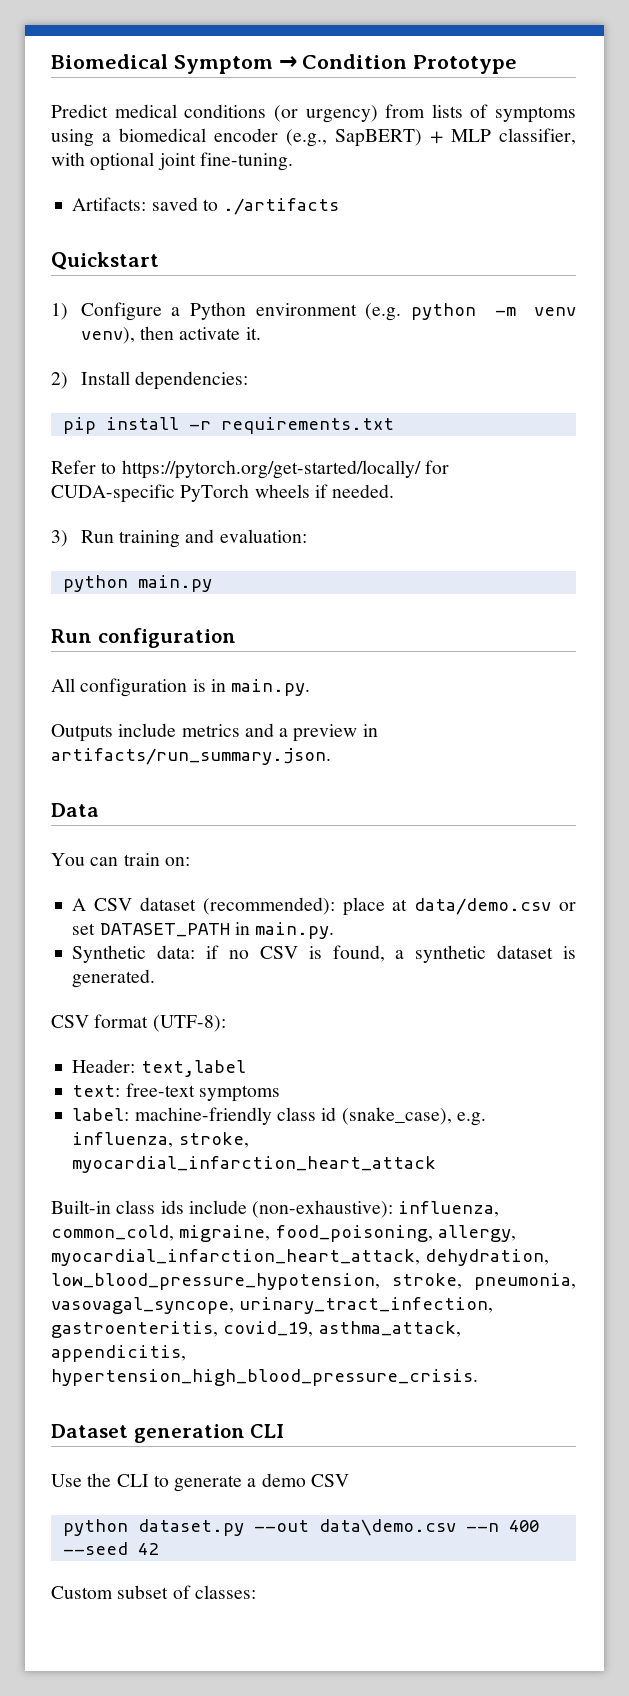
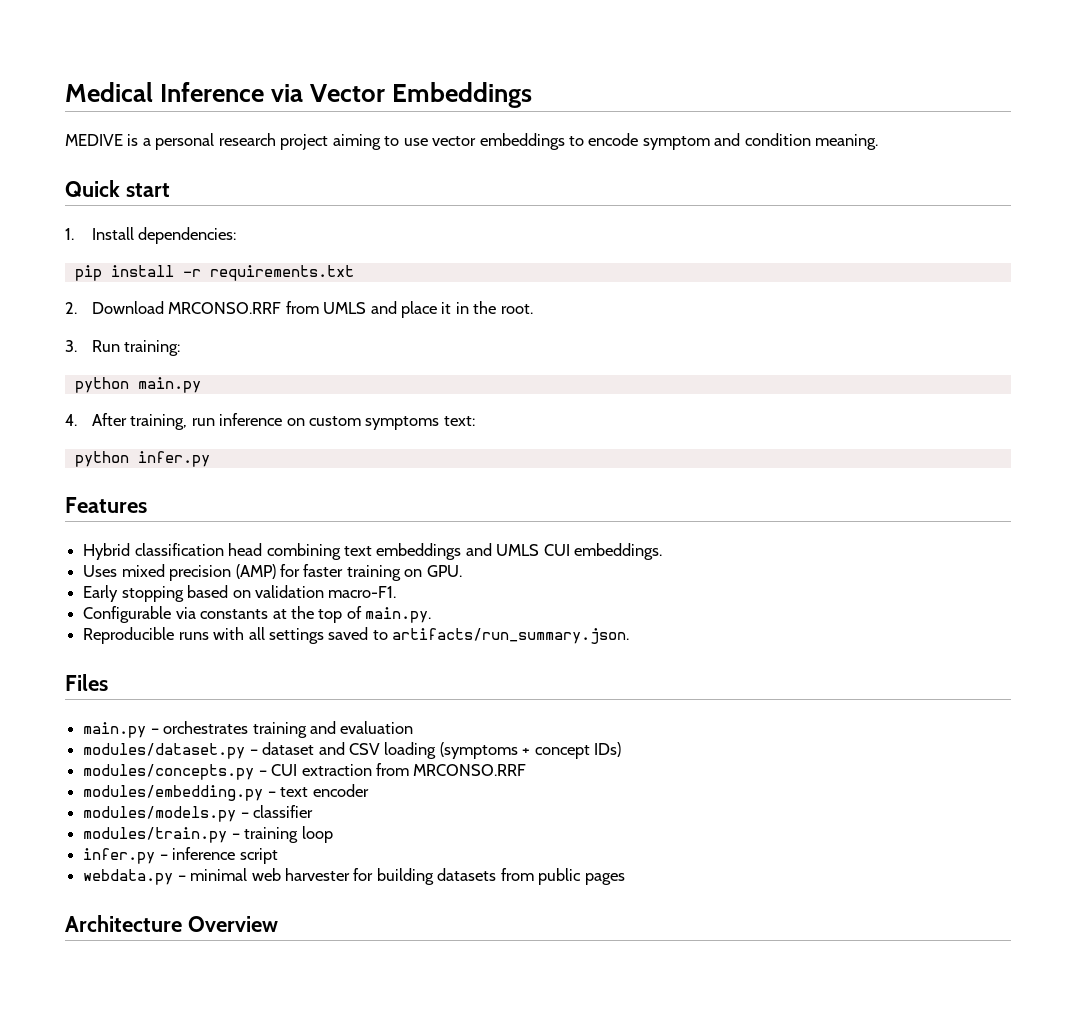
- Biomedical Symptom → Condition Prototype
- Predict medical conditions (or urgency) from lists of symptoms using a biomedical encoder (e.g., SapBERT) + MLP classifier, with optional joint fine-tuning.
- Artifacts: saved to ./artifacts
- Quickstart
- 1) Configure a Python environment (e.g. python -m venv venv), then activate it.
- 2) Install dependencies:
+ Medical Inference via Vector Embeddings
+ MEDIVE is a personal research project aiming to use vector embeddings to encode symptom and condition meaning.
+ Quick start
+ 1. Install dependencies:
- Refer to https://pytorch.org/get-started/locally/ for CUDA-specific PyTorch wheels if needed.
- 3) Run training and evaluation:
+ 2. Download MRCONSO.RRF from UMLS and place it in the root.
+ 3. Run training:
  python main.py
- Run configuration
- All configuration is in main.py.
- Outputs include metrics and a preview in artifacts/run_summary.json.
- Data
- You can train on:
- A CSV dataset (recommended): place at data/demo.csv or set DATASET_PATH in main.py.
- Synthetic data: if no CSV is found, a synthetic dataset is generated.
- CSV format (UTF-8):
- Header: text,label
- text: free-text symptoms
- label: machine-friendly class id (snake_case), e.g. influenza, stroke, myocardial_infarction_heart_attack
- Built-in class ids include (non-exhaustive): influenza, common_cold, migraine, food_poisoning, allergy, myocardial_infarction_heart_attack, dehydration, low_blood_pressure_hypotension, stroke, pneumonia, vasovagal_syncope, urinary_tract_infection, gastroenteritis, covid_19, asthma_attack, appendicitis, hypertension_high_blood_pressure_crisis.
- Dataset generation CLI
- Use the CLI to generate a demo CSV
- python dataset.py --out data\demo.csv --n 400 --seed 42
- Custom subset of classes:
+ 4. After training, run inference on custom symptoms text:
+ python infer.py
+ Features
+ Hybrid classification head combining text embeddings and UMLS CUI embeddings.
+ Uses mixed precision (AMP) for faster training on GPU.
+ Early stopping based on validation macro-F1.
+ Configurable via constants at the top of main.py.
+ Reproducible runs with all settings saved to artifacts/run_summary.json.
+ Files
+ main.py – orchestrates training and evaluation
+ modules/dataset.py – dataset and CSV loading (symptoms + concept IDs)
+ modules/concepts.py – CUI extraction from MRCONSO.RRF
+ modules/embedding.py – text encoder
+ modules/models.py – classifier
+ modules/train.py – training loop
+ infer.py – inference script
+ webdata.py – minimal web harvester for building datasets from public pages
+ Architecture Overview

